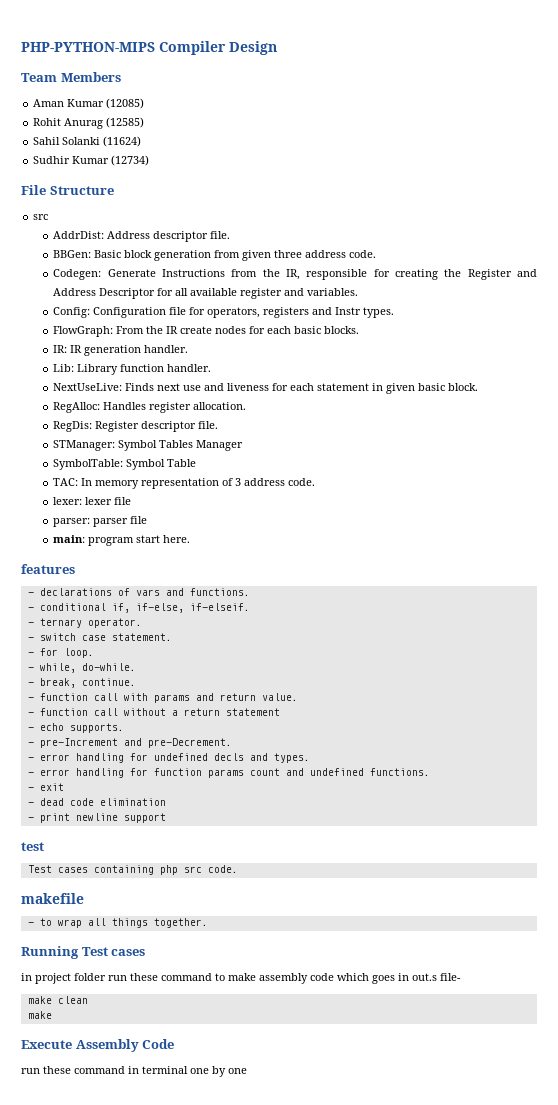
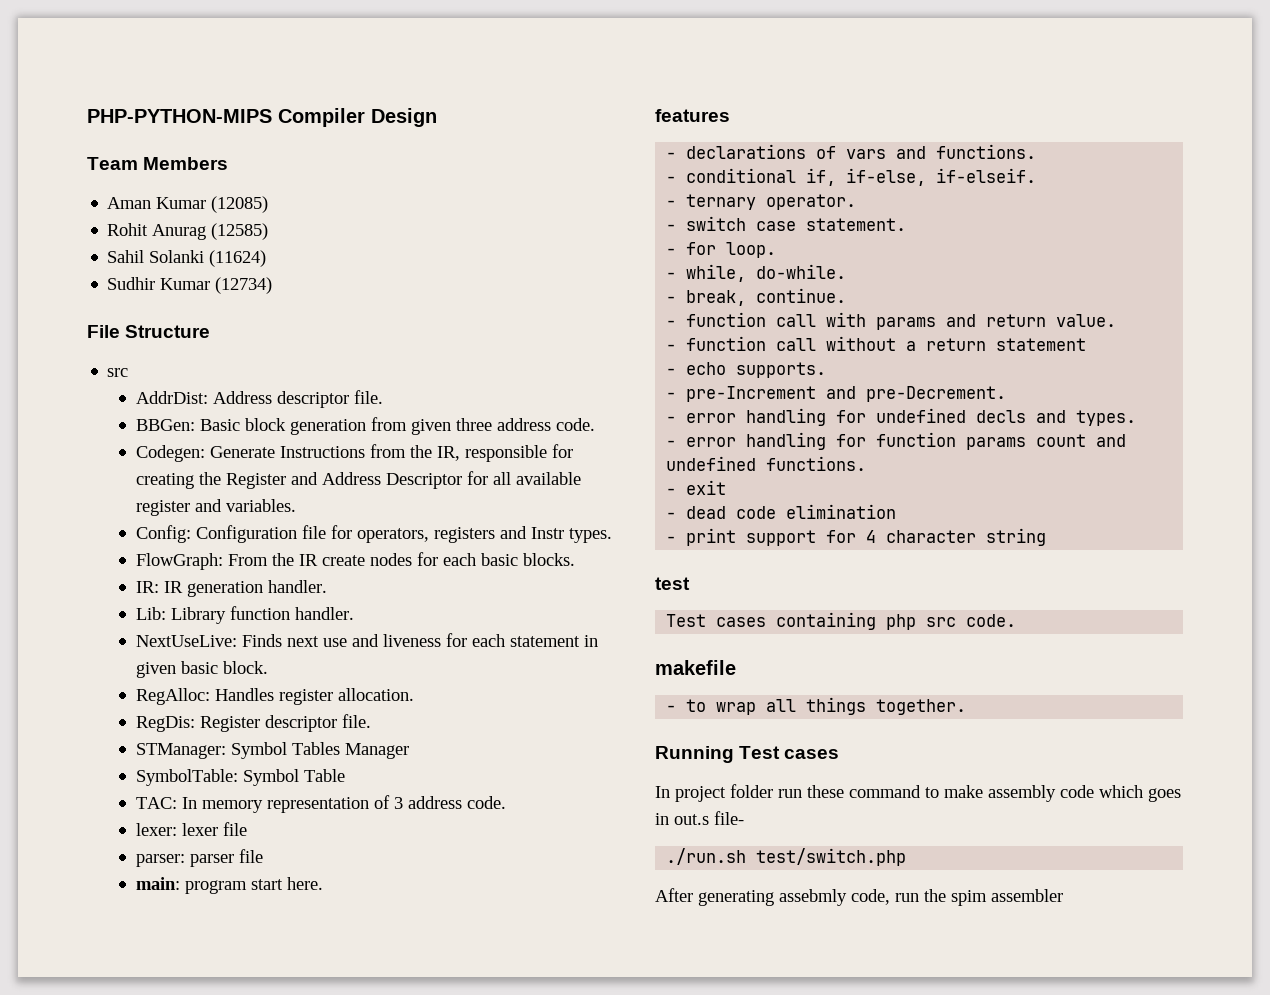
- - print newline support
+ - print support for 4 character string
- in project folder run these command to make assembly code which goes in out.s file-
+ In project folder run these command to make assembly code which goes in out.s file-
- make clean
- make
- Execute Assembly Code
- run these command in terminal one by one
+ ./run.sh test/switch.php
+ After generating assebmly code, run the spim assembler

